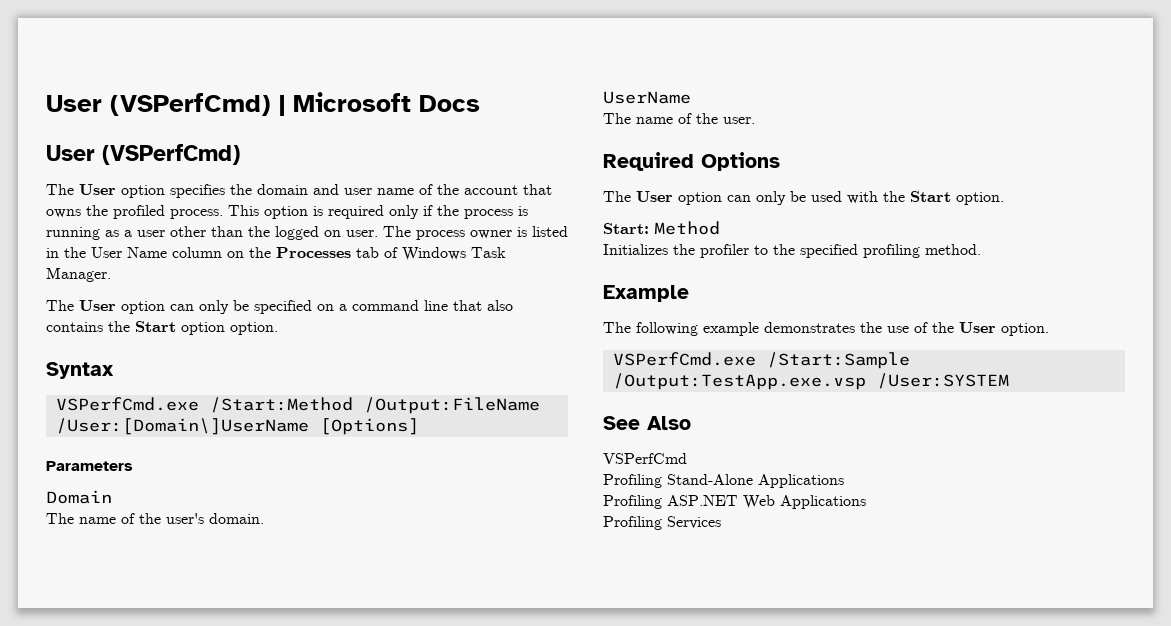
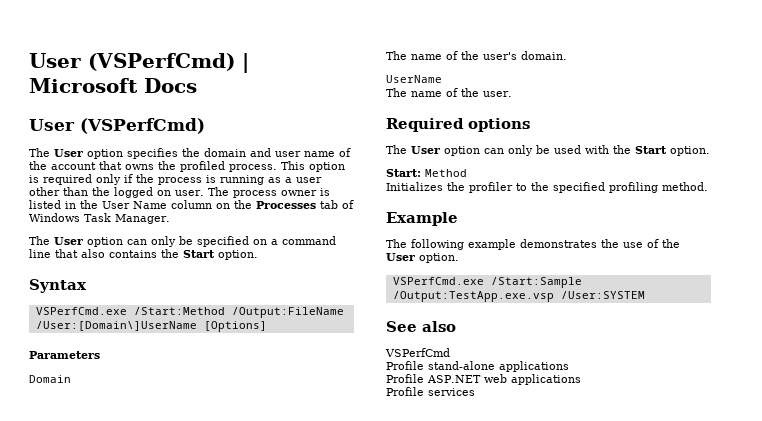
- The User option can only be specified on a command line that also contains the Start option option.
+ The User option can only be specified on a command line that also contains the Start option.
- Required Options
+ Required options
- See Also
+ See also
- Profiling Stand-Alone Applications
- Profiling ASP.NET Web Applications
- Profiling Services
+ Profile stand-alone applications
+ Profile ASP.NET web applications
+ Profile services

